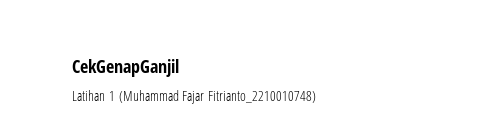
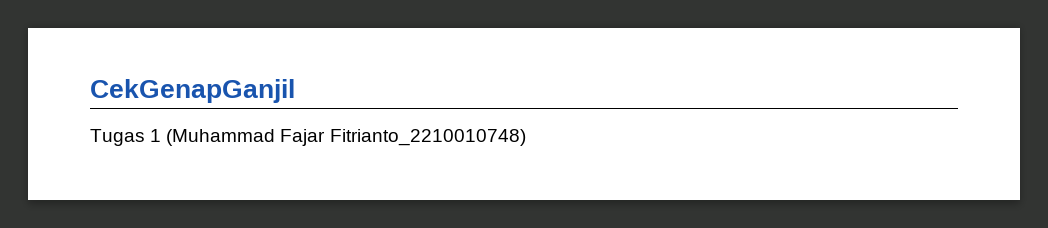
- Latihan 1 (Muhammad Fajar Fitrianto_2210010748)
+ Tugas 1 (Muhammad Fajar Fitrianto_2210010748)

